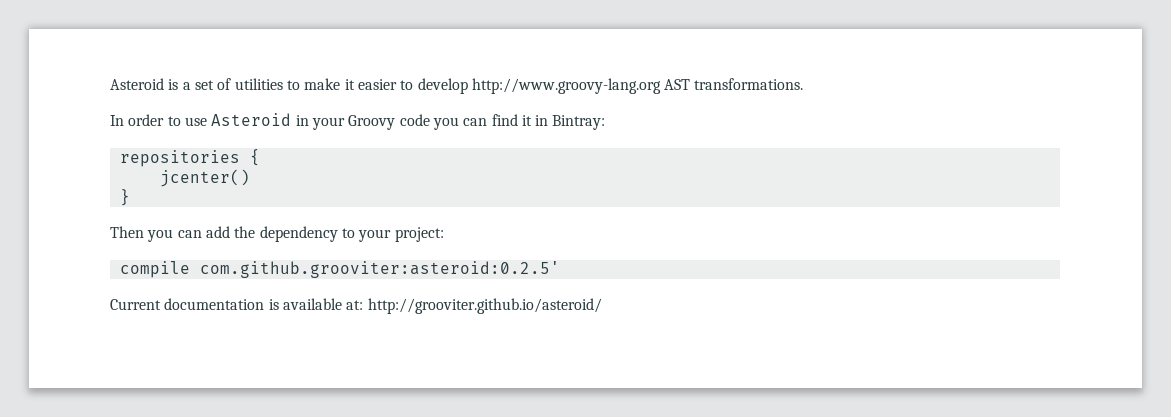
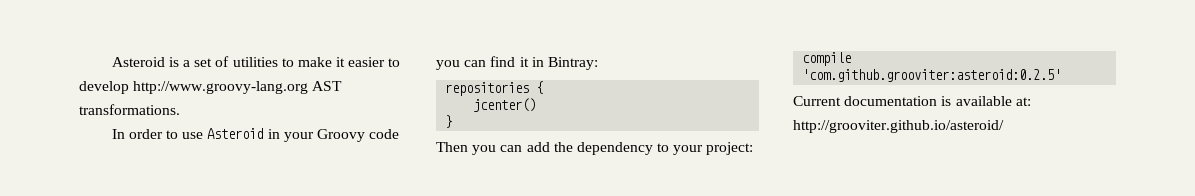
- compile com.github.grooviter:asteroid:0.2.5'
+ compile 'com.github.grooviter:asteroid:0.2.5'

